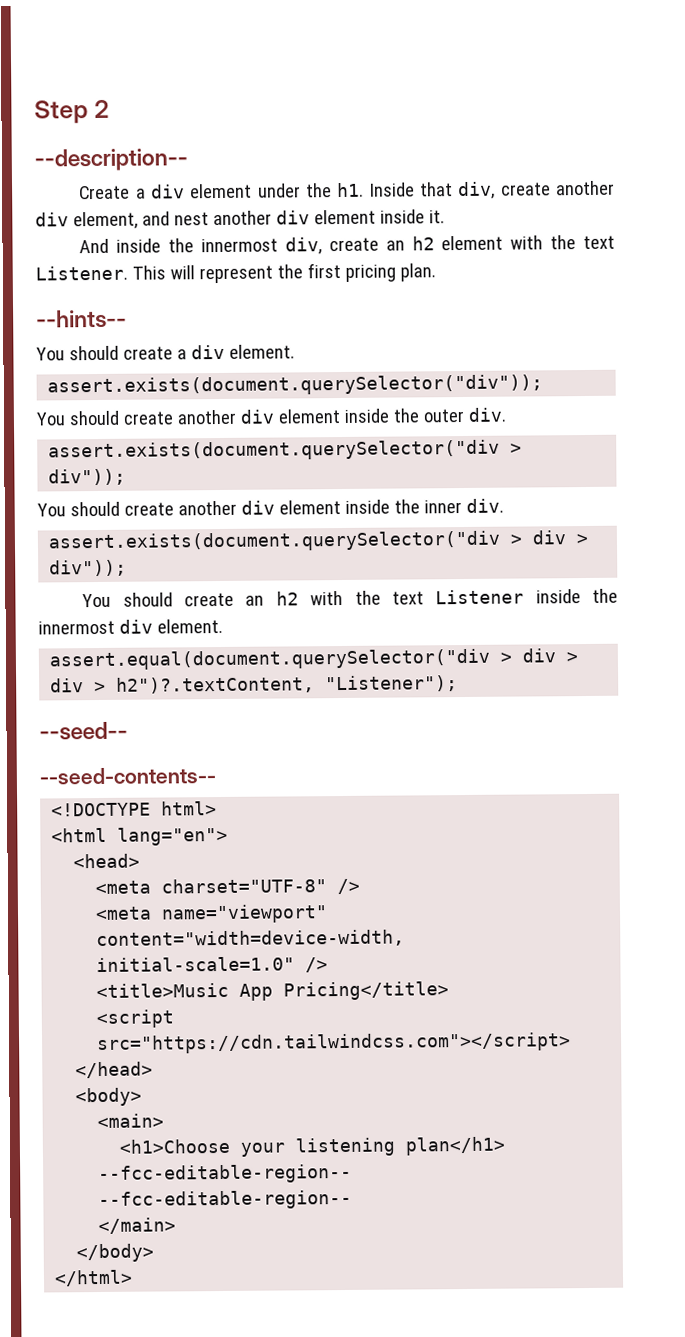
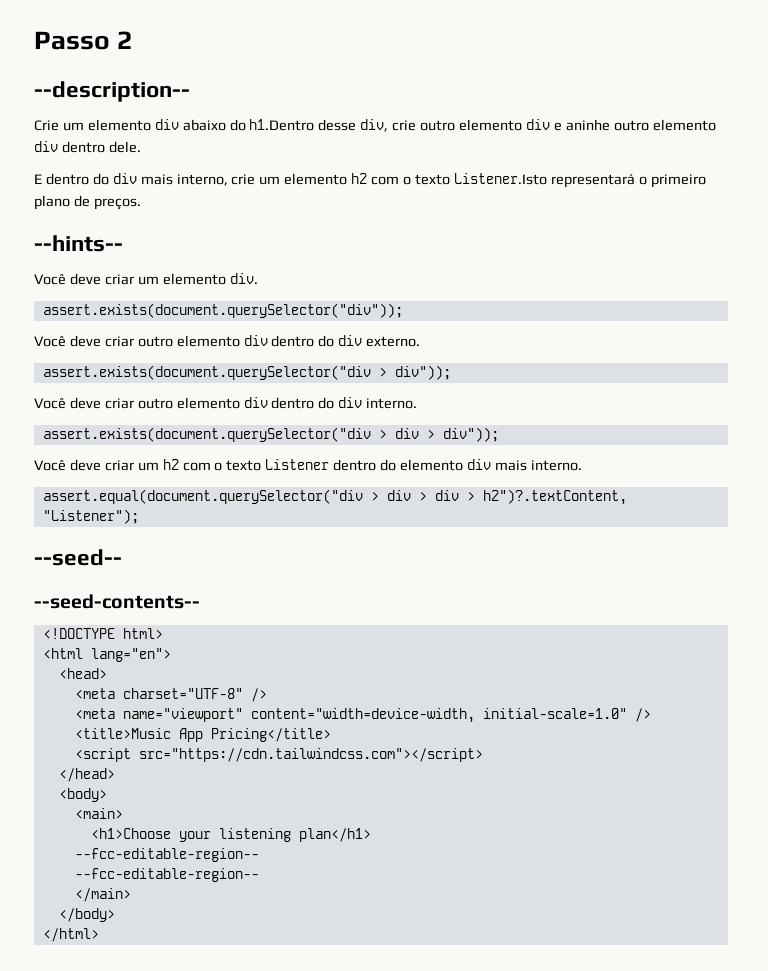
- Step 2
+ Passo 2
- Create a div element under the h1. Inside that div, create another div element, and nest another div element inside it.
- And inside the innermost div, create an h2 element with the text Listener. This will represent the first pricing plan.
+ Crie um elemento div abaixo do h1.Dentro desse div, crie outro elemento div e aninhe outro elemento div dentro dele.
+ E dentro do div mais interno, crie um elemento h2 com o texto Listener.Isto representará o primeiro plano de preços.
  --hints--
- You should create a div element.
+ Você deve criar um elemento div.
  assert.exists(document.querySelector("div"));
- You should create another div element inside the outer div.
+ Você deve criar outro elemento div dentro do div externo.
  assert.exists(document.querySelector("div > div"));
- You should create another div element inside the inner div.
+ Você deve criar outro elemento div dentro do div interno.
- You should create an h2 with the text Listener inside the innermost div element.
+ Você deve criar um h2 com o texto Listener dentro do elemento div mais interno.

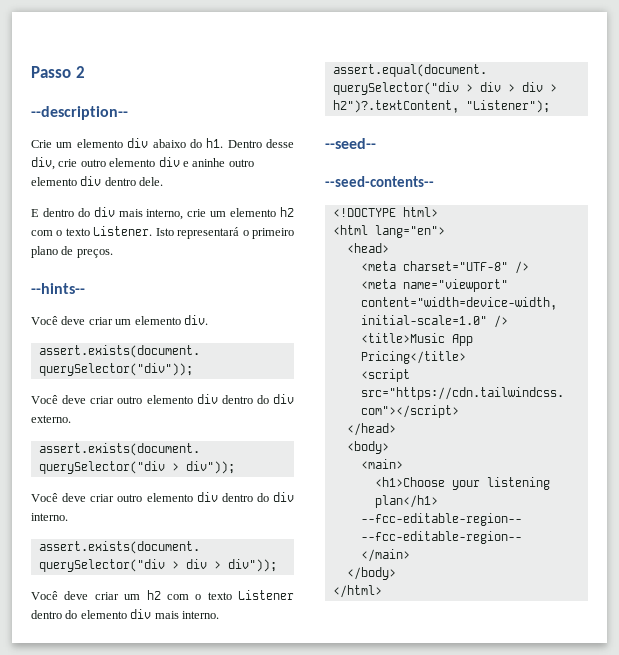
- Crie um elemento div abaixo do h1.Dentro desse div, crie outro elemento div e aninhe outro elemento div dentro dele.
+ Crie um elemento div abaixo do h1. Dentro desse div, crie outro elemento div e aninhe outro elemento div dentro dele.
- E dentro do div mais interno, crie um elemento h2 com o texto Listener.Isto representará o primeiro plano de preços.
+ E dentro do div mais interno, crie um elemento h2 com o texto Listener. Isto representará o primeiro plano de preços.

